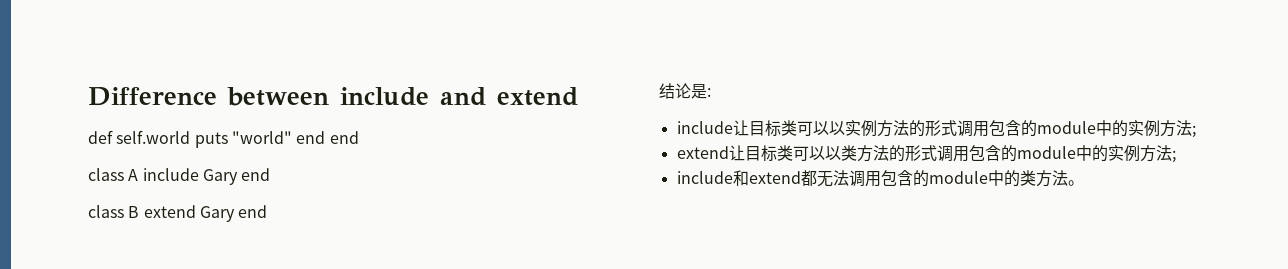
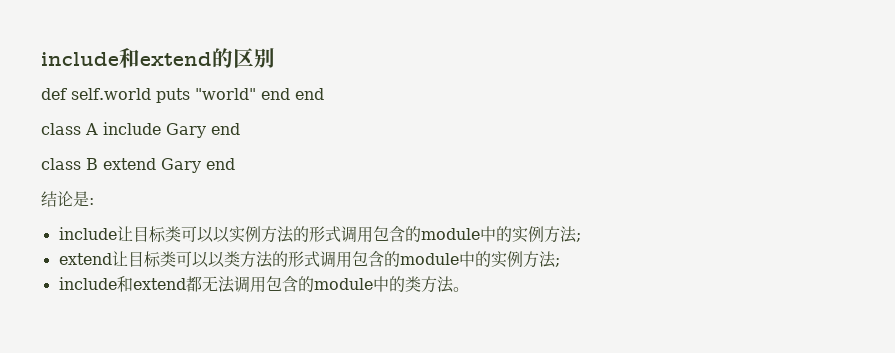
- Difference between include and extend
+ include和extend的区别

